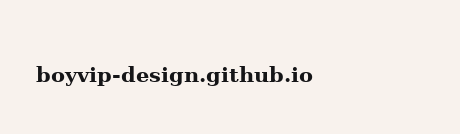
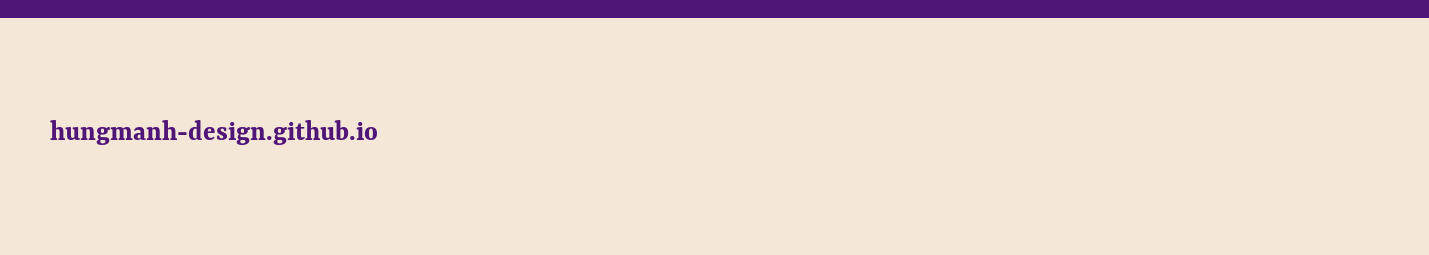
- boyvip-design.github.io
+ hungmanh-design.github.io

